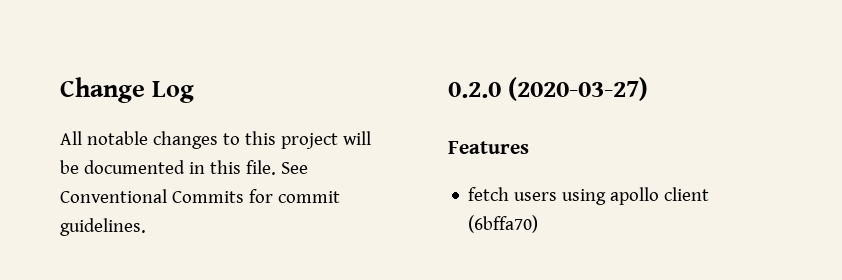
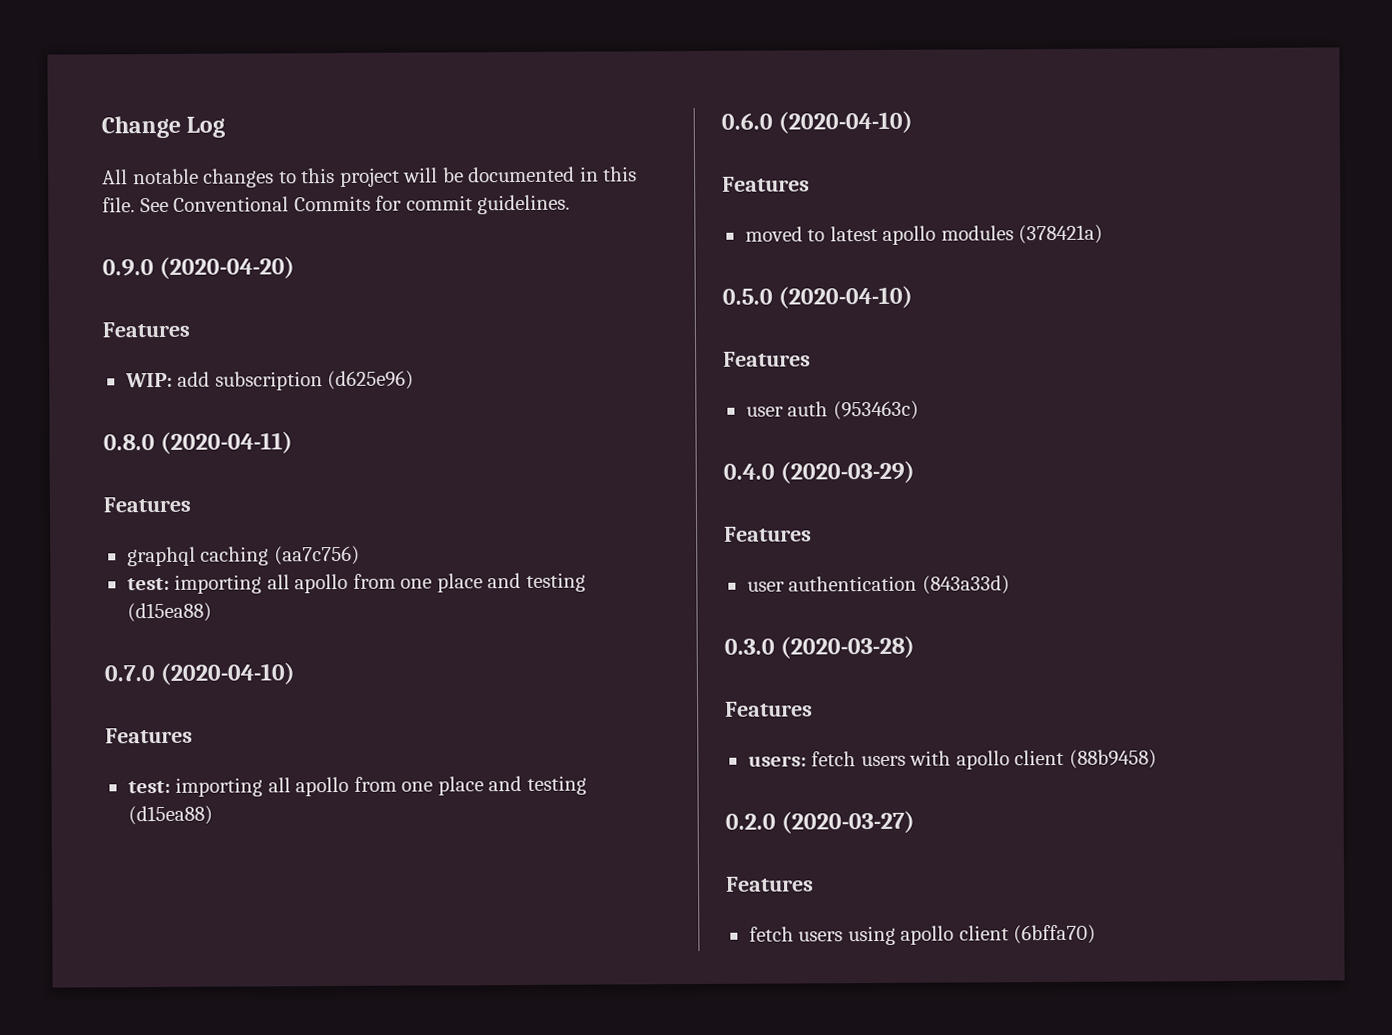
+ 0.9.0 (2020-04-20)
+ Features
+ WIP: add subscription (d625e96)
+ 0.8.0 (2020-04-11)
+ Features
+ graphql caching (aa7c756)
+ test: importing all apollo from one place and testing (d15ea88)
+ 0.7.0 (2020-04-10)
+ Features
+ test: importing all apollo from one place and testing (d15ea88)
+ 0.6.0 (2020-04-10)
+ Features
+ moved to latest apollo modules (378421a)
+ 0.5.0 (2020-04-10)
+ Features
+ user auth (953463c)
+ 0.4.0 (2020-03-29)
+ Features
+ user authentication (843a33d)
+ 0.3.0 (2020-03-28)
+ Features
+ users: fetch users with apollo client (88b9458)

